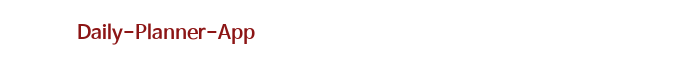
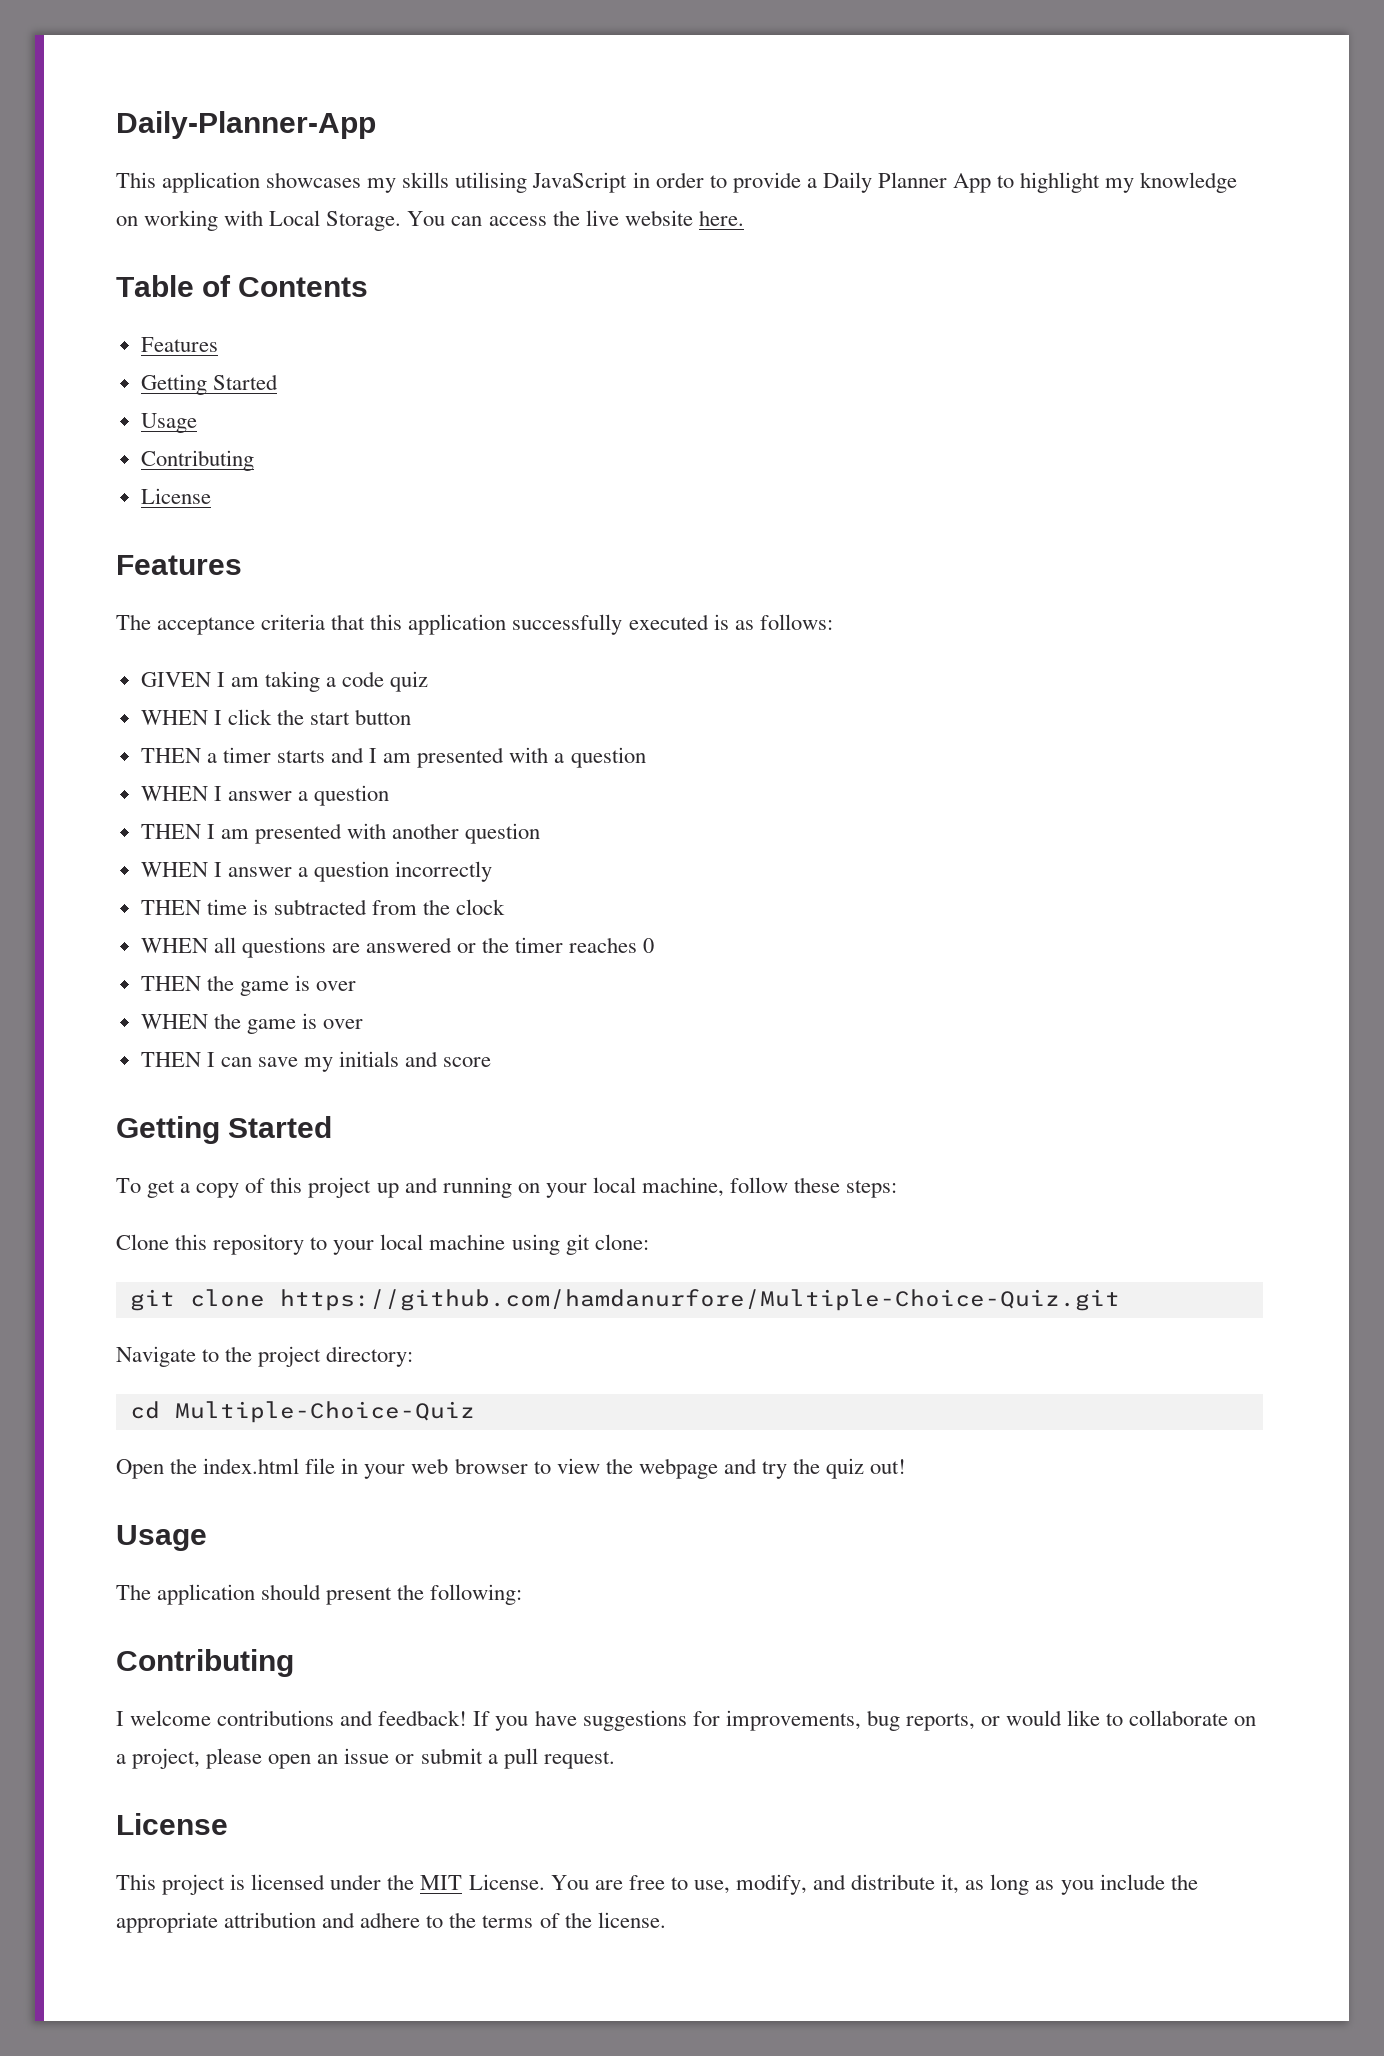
+ This application showcases my skills utilising JavaScript in order to provide a Daily Planner App to highlight my knowledge on working with Local Storage. You can access the live website here.
+ Table of Contents
+ Features
+ Getting Started
+ Usage
+ Contributing
+ License
+ Features
+ The acceptance criteria that this application successfully executed is as follows:
+ GIVEN I am taking a code quiz
+ WHEN I click the start button
+ THEN a timer starts and I am presented with a question
+ WHEN I answer a question
+ THEN I am presented with another question
+ WHEN I answer a question incorrectly
+ THEN time is subtracted from the clock
+ WHEN all questions are answered or the timer reaches 0
+ THEN the game is over
+ WHEN the game is over
+ THEN I can save my initials and score
+ Getting Started
+ To get a copy of this project up and running on your local machine, follow these steps:
+ Clone this repository to your local machine using git clone:
+ git clone https://github.com/hamdanurfore/Multiple-Choice-Quiz.git
+ Navigate to the project directory:
+ cd Multiple-Choice-Quiz
+ Open the index.html file in your web browser to view the webpage and try the quiz out!
+ Usage
+ The application should present the following:
+ Contributing
+ I welcome contributions and feedback! If you have suggestions for improvements, bug reports, or would like to collaborate on a project, please open an issue or submit a pull request.
+ License
+ This project is licensed under the MIT License. You are free to use, modify, and distribute it, as long as you include the appropriate attribution and adhere to the terms of the license.

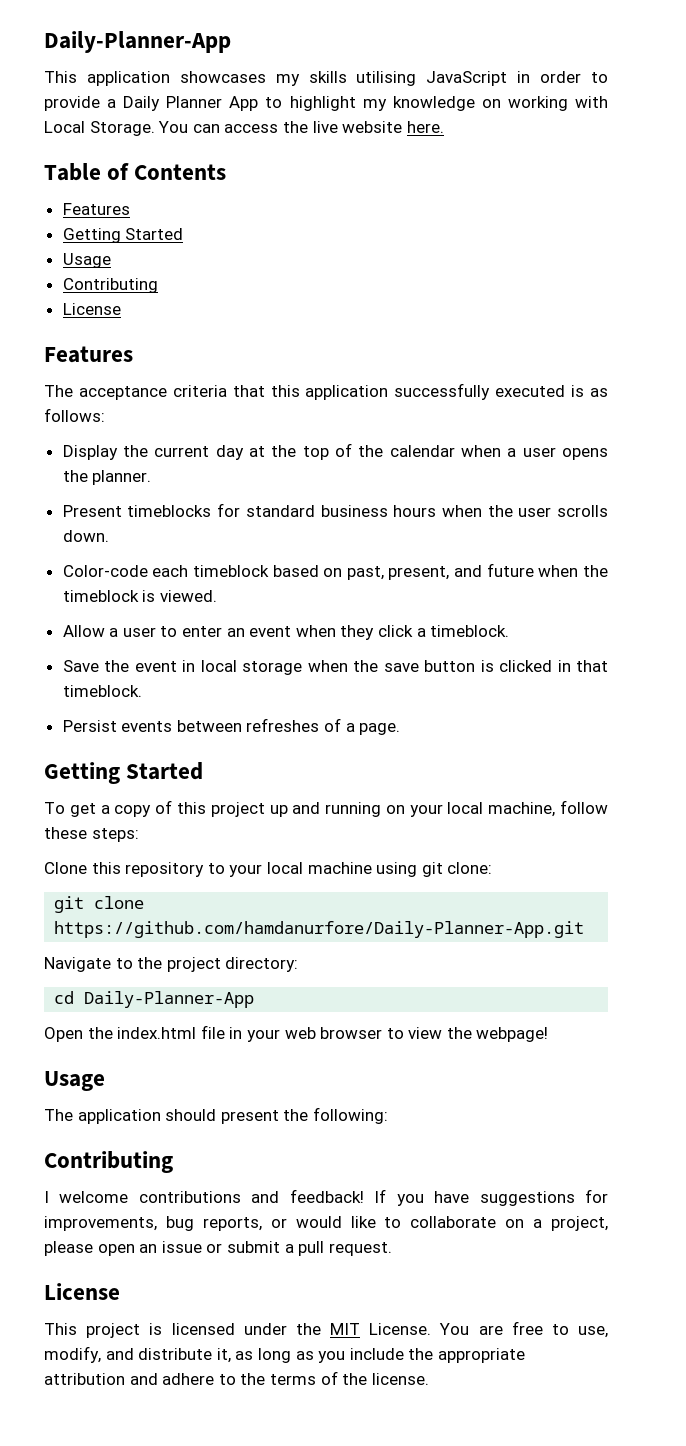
- GIVEN I am taking a code quiz
- WHEN I click the start button
- THEN a timer starts and I am presented with a question
- WHEN I answer a question
- THEN I am presented with another question
- WHEN I answer a question incorrectly
- THEN time is subtracted from the clock
- WHEN all questions are answered or the timer reaches 0
- THEN the game is over
- WHEN the game is over
- THEN I can save my initials and score
+ Display the current day at the top of the calendar when a user opens the planner.
+ Present timeblocks for standard business hours when the user scrolls down.
+ Color-code each timeblock based on past, present, and future when the timeblock is viewed.
+ Allow a user to enter an event when they click a timeblock.
+ Save the event in local storage when the save button is clicked in that timeblock.
+ Persist events between refreshes of a page.
- git clone https://github.com/hamdanurfore/Multiple-Choice-Quiz.git
+ git clone https://github.com/hamdanurfore/Daily-Planner-App.git
- cd Multiple-Choice-Quiz
+ cd Daily-Planner-App
- Open the index.html file in your web browser to view the webpage and try the quiz out!
+ Open the index.html file in your web browser to view the webpage!

